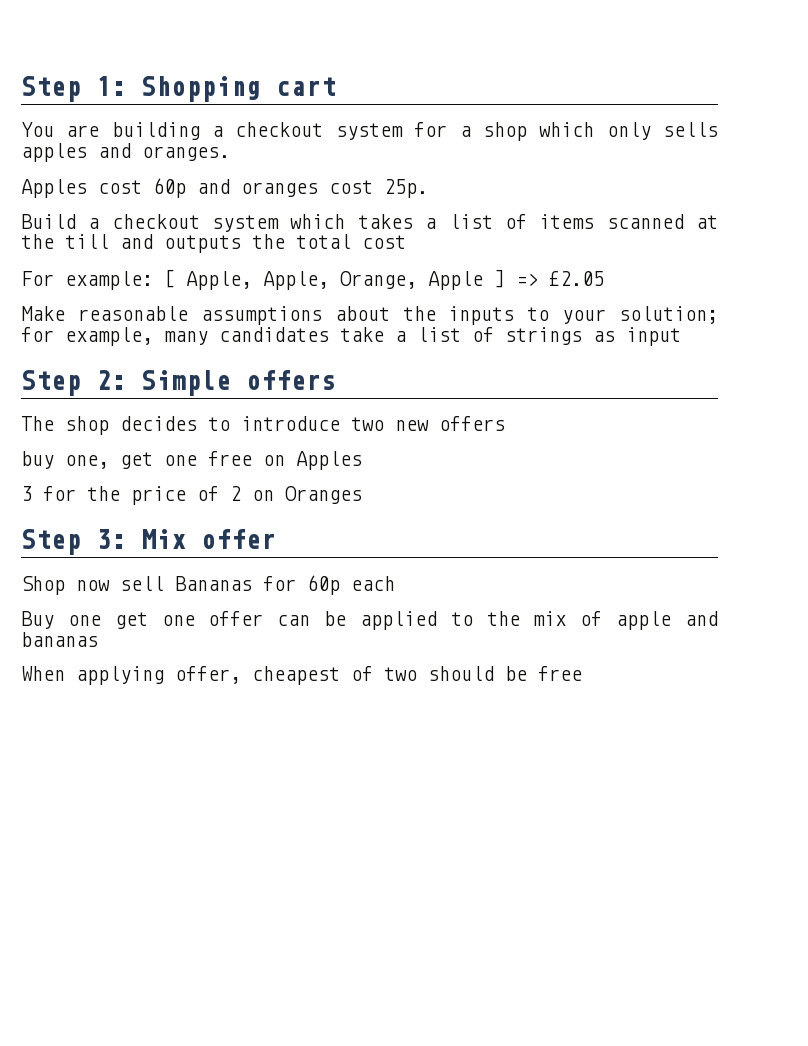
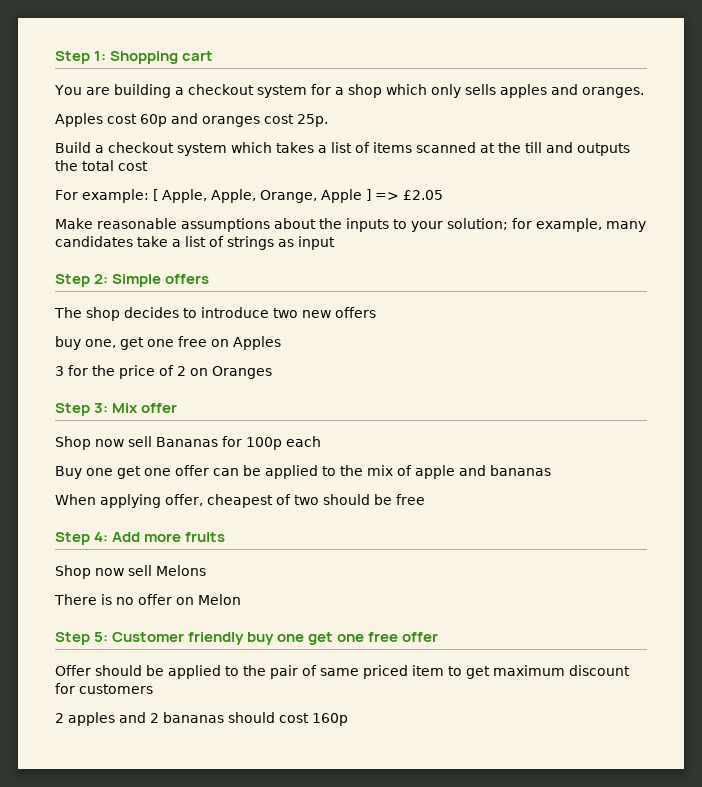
- Shop now sell Bananas for 60p each
+ Shop now sell Bananas for 100p each
+ Step 4: Add more fruits
+ Shop now sell Melons
+ There is no offer on Melon
+ Step 5: Customer friendly buy one get one free offer
+ Offer should be applied to the pair of same priced item to get maximum discount for customers
+ 2 apples and 2 bananas should cost 160p

